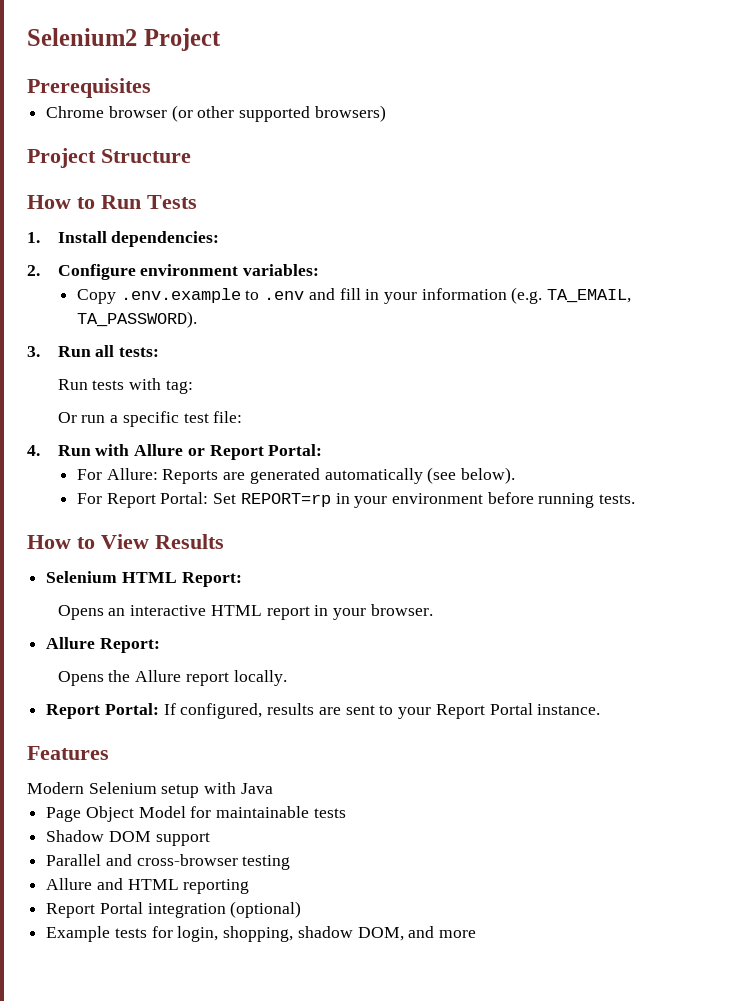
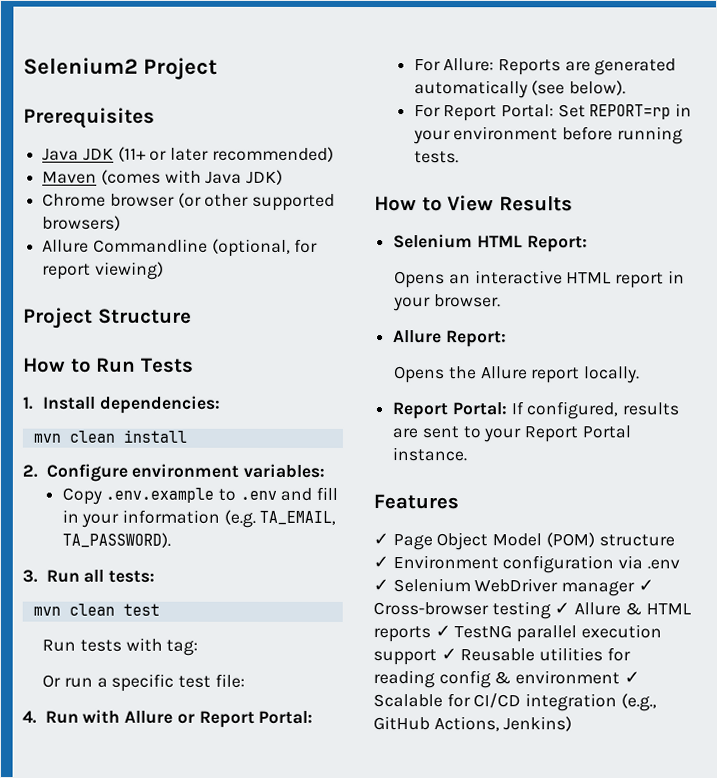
+ Java JDK (11+ or later recommended)
+ Maven (comes with Java JDK)
+ Allure Commandline (optional, for report viewing)
+ mvn clean install
+ mvn clean test
- Modern Selenium setup with Java
- Page Object Model for maintainable tests
- Shadow DOM support
- Parallel and cross-browser testing
- Allure and HTML reporting
- Report Portal integration (optional)
- Example tests for login, shopping, shadow DOM, and more
+ ✓ Page Object Model (POM) structure ✓ Environment configuration via .env ✓ Selenium WebDriver manager ✓ Cross-browser testing ✓ Allure & HTML reports ✓ TestNG parallel execution support ✓ Reusable utilities for reading config & environment ✓ Scalable for CI/CD integration (e.g., GitHub Actions, Jenkins)

